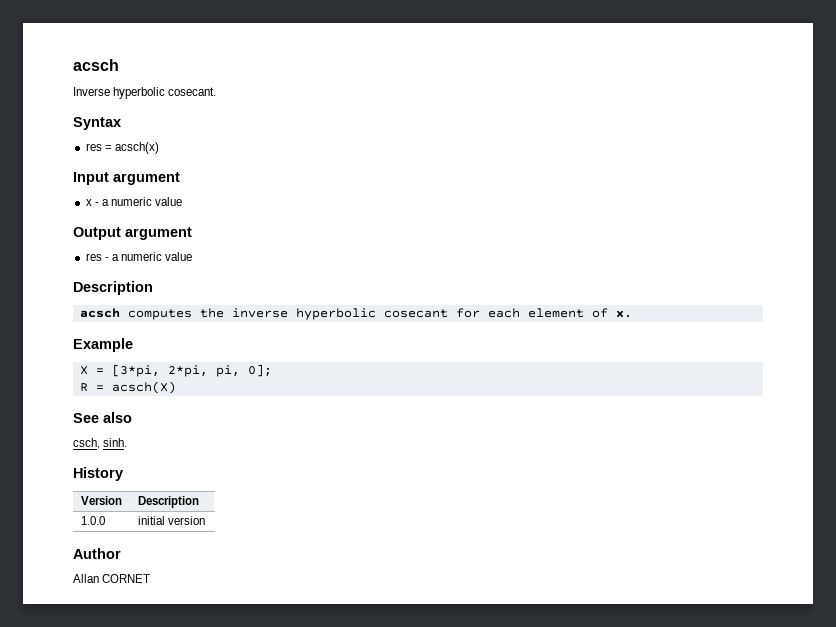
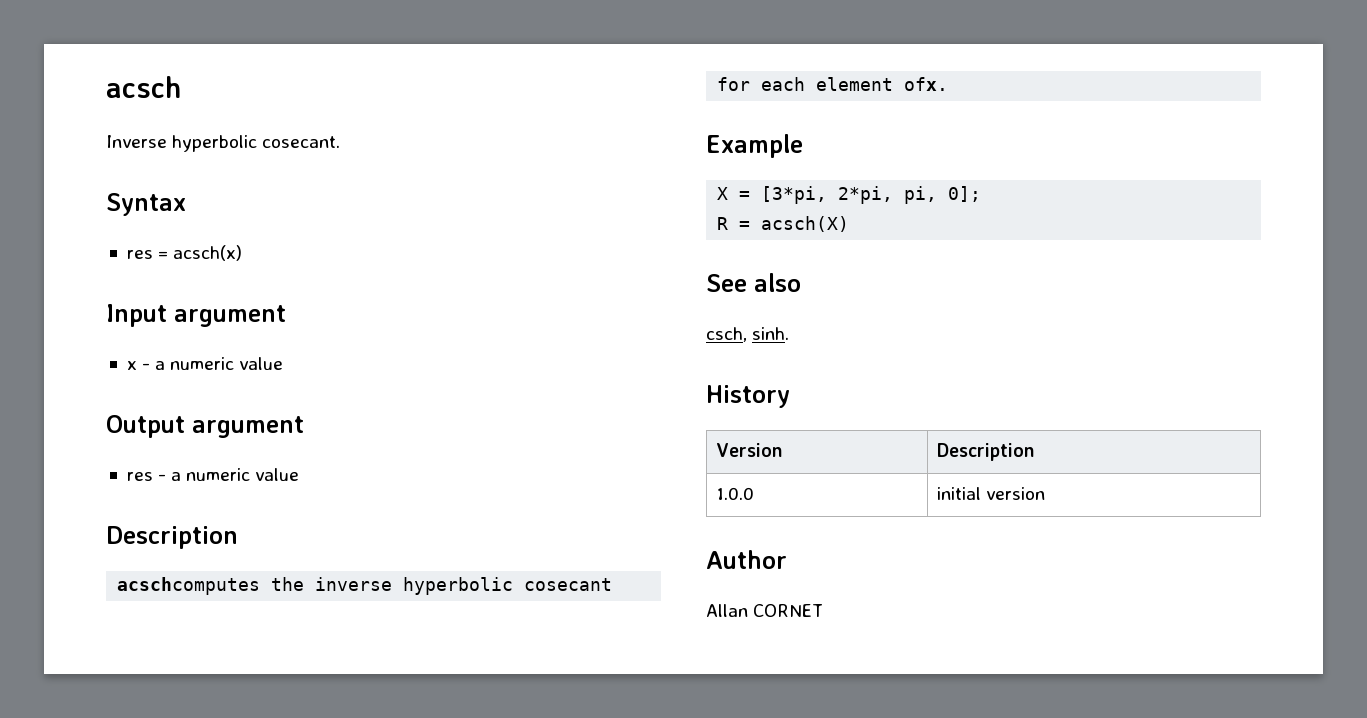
- acsch computes the inverse hyperbolic cosecant for each element of x.
+ acschcomputes the inverse hyperbolic cosecant for each element ofx.

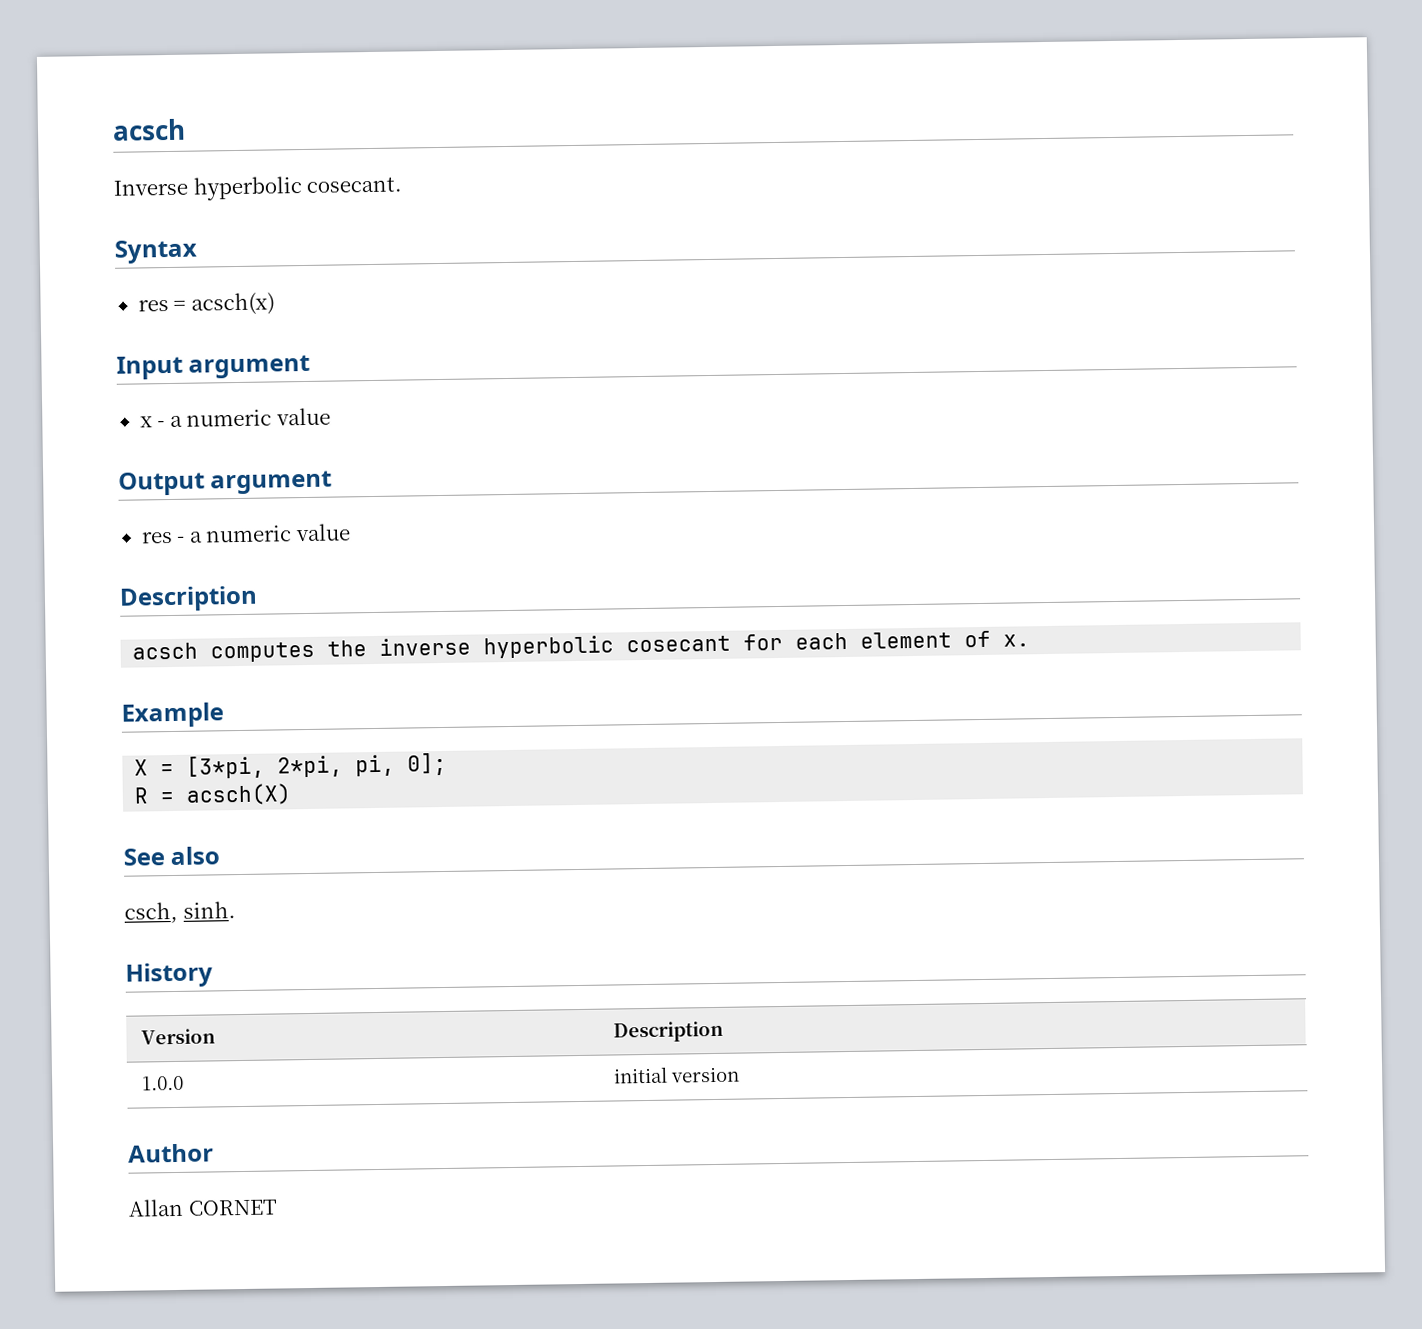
- acschcomputes the inverse hyperbolic cosecant for each element ofx.
+ acsch computes the inverse hyperbolic cosecant for each element of x.

